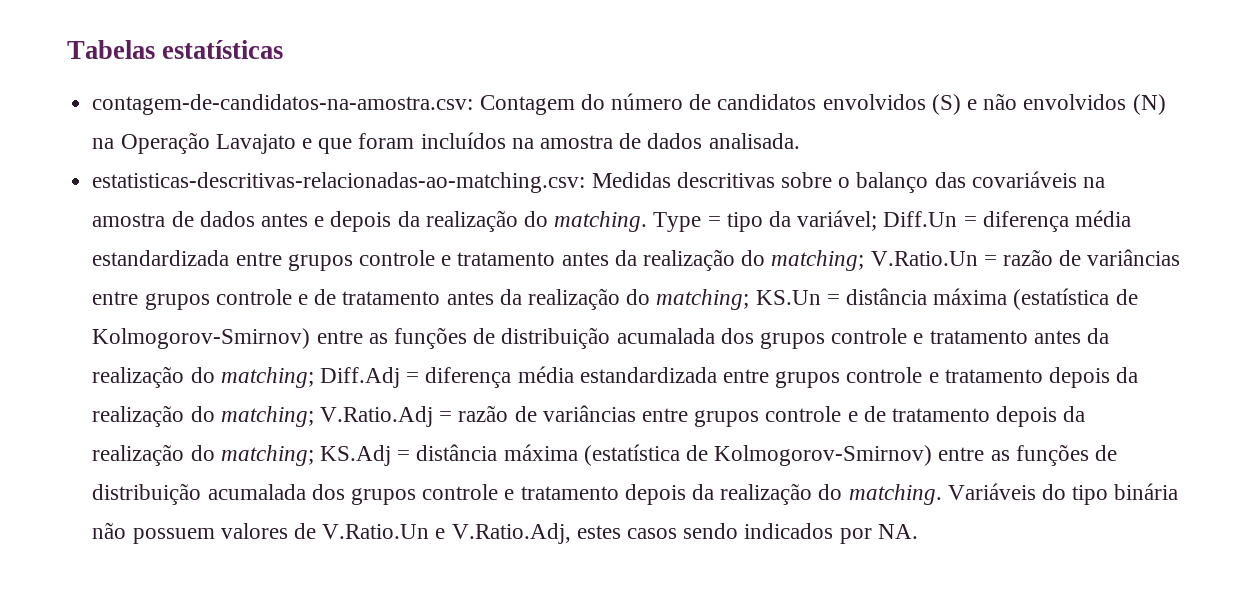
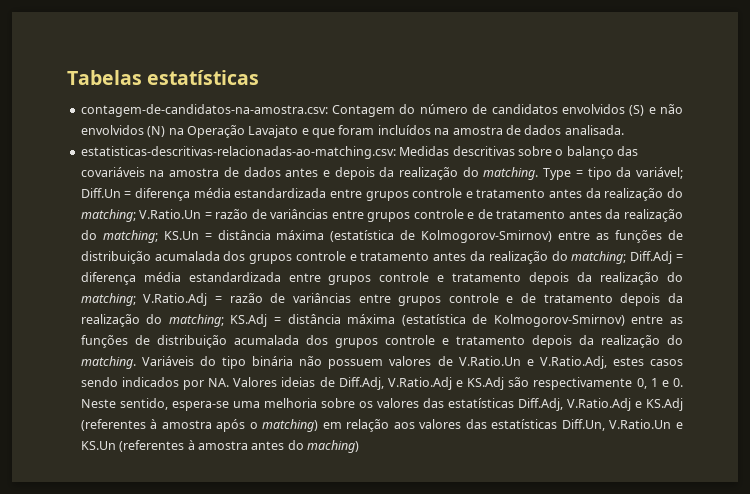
- Variáveis do tipo binária não possuem valores de V.Ratio.Un e V.Ratio.Adj, estes casos sendo indicados por NA.
+ Variáveis do tipo binária não possuem valores de V.Ratio.Un e V.Ratio.Adj, estes casos sendo indicados por NA. Valores ideias de Diff.Adj, V.Ratio.Adj e KS.Adj são respectivamente 0, 1 e 0. Neste sentido, espera-se uma melhoria sobre os valores das estatísticas Diff.Adj, V.Ratio.Adj e KS.Adj (referentes à amostra após o matching) em relação aos valores das estatísticas Diff.Un, V.Ratio.Un e KS.Un (referentes à amostra antes do maching)

